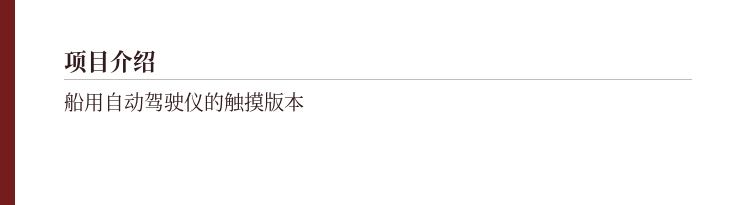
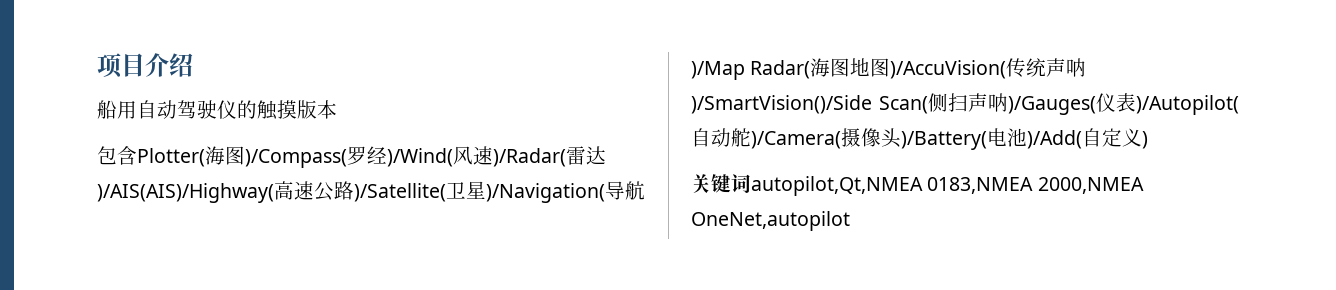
+ 包含Plotter(海图)/Compass(罗经)/Wind(风速)/Radar(雷达)/AIS(AIS)/Highway(高速公路)/Satellite(卫星)/Navigation(导航)/Map Radar(海图地图)/AccuVision(传统声呐)/SmartVision()/Side Scan(侧扫声呐)/Gauges(仪表)/Autopilot(自动舵)/Camera(摄像头)/Battery(电池)/Add(自定义)
+ 关键词autopilot,Qt,NMEA 0183,NMEA 2000,NMEA OneNet,autopilot

